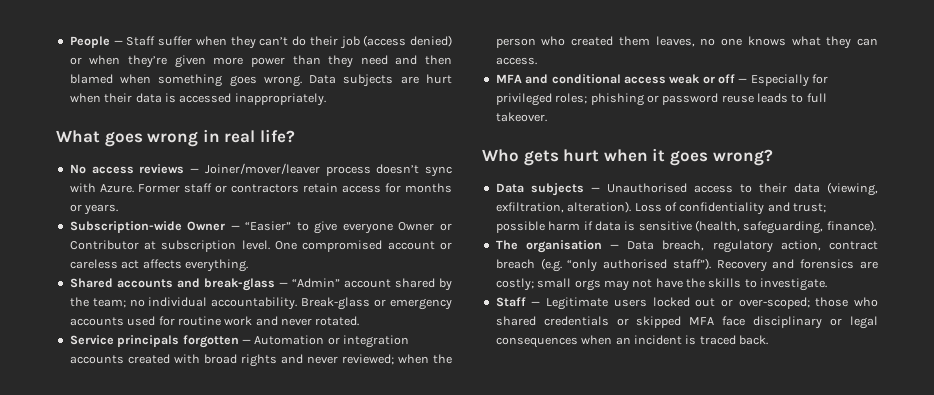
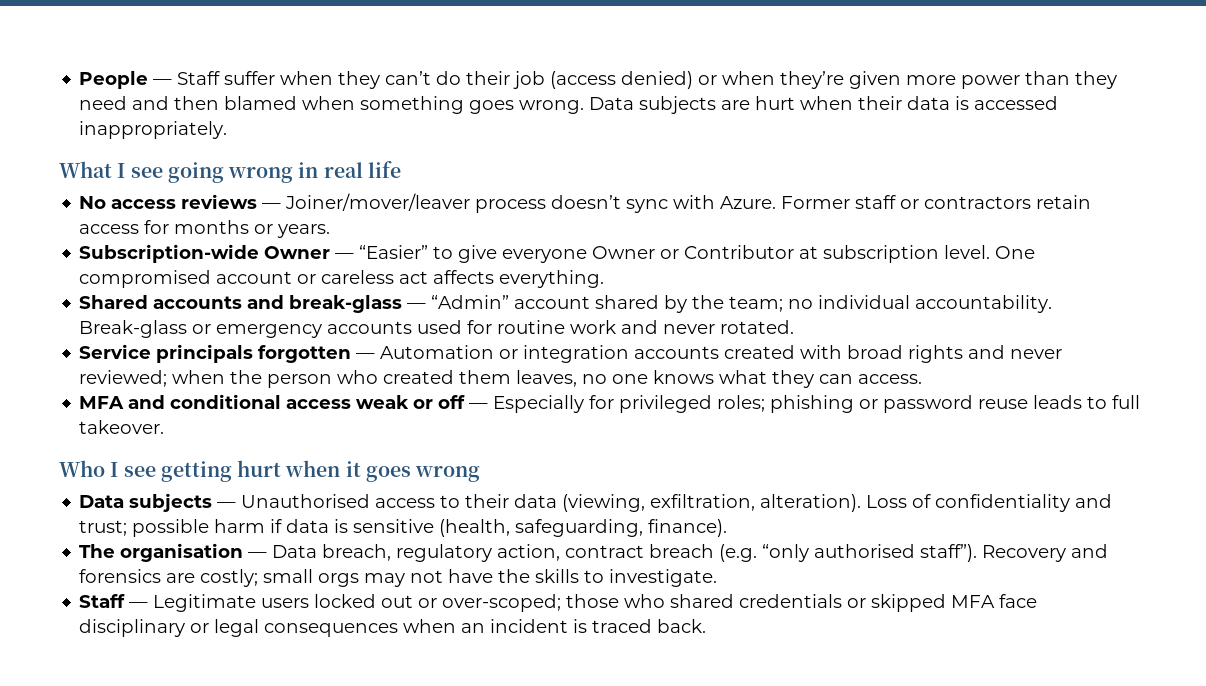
- What goes wrong in real life?
+ What I see going wrong in real life
- Who gets hurt when it goes wrong?
+ Who I see getting hurt when it goes wrong

